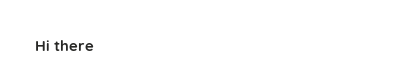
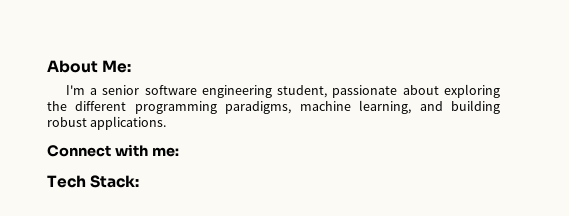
- Hi there
+ About Me:
+ I'm a senior software engineering student, passionate about exploring the different programming paradigms, machine learning, and building robust applications.
+ Connect with me:
+ Tech Stack:

